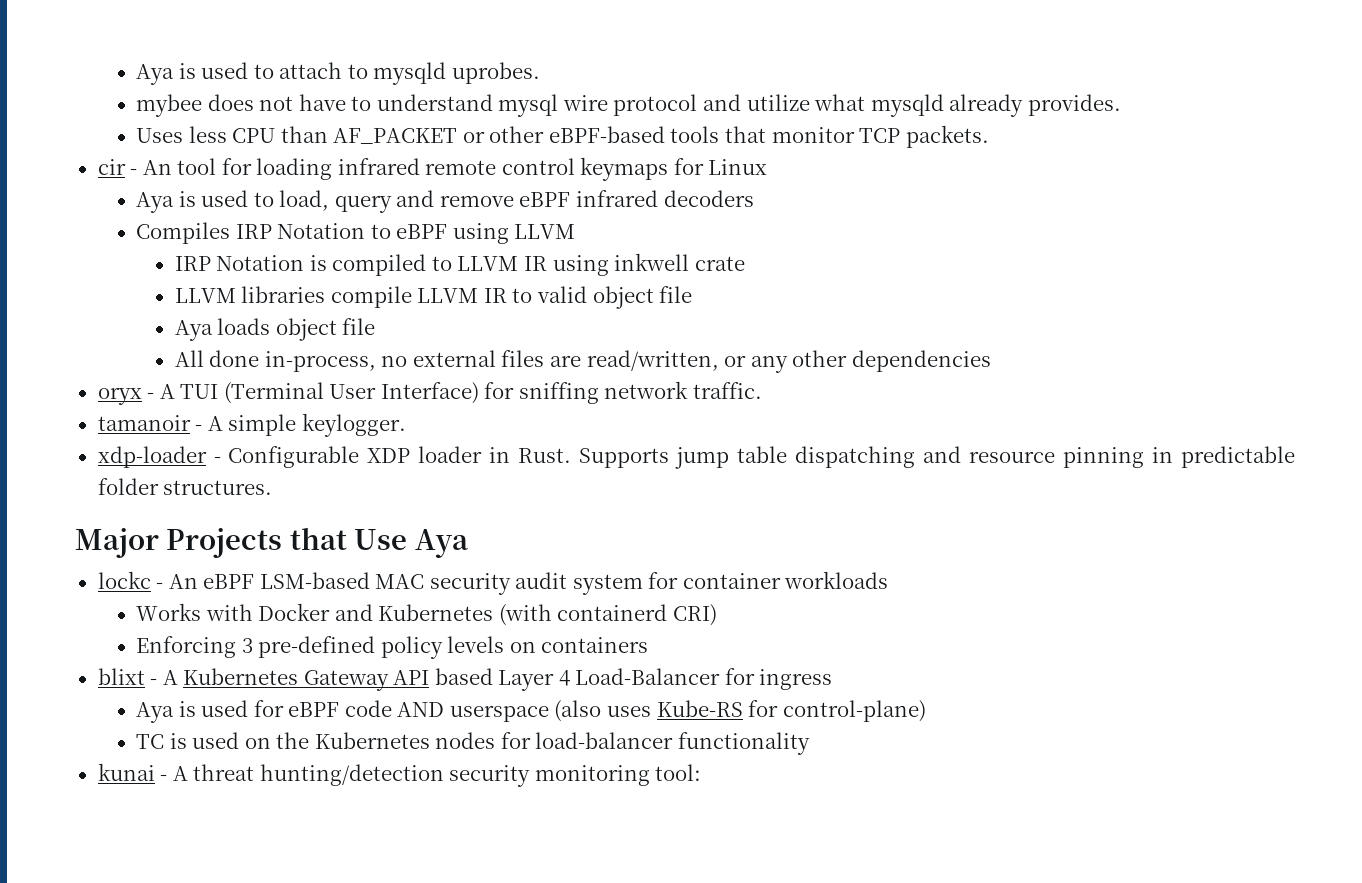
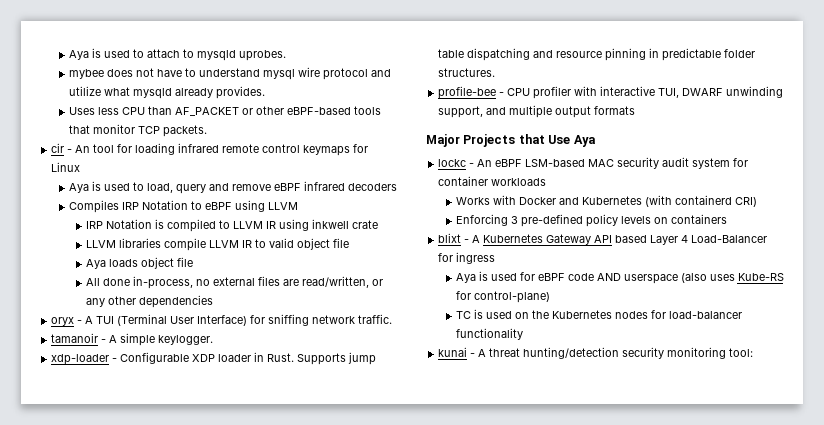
+ profile-bee - CPU profiler with interactive TUI, DWARF unwinding support, and multiple output formats

